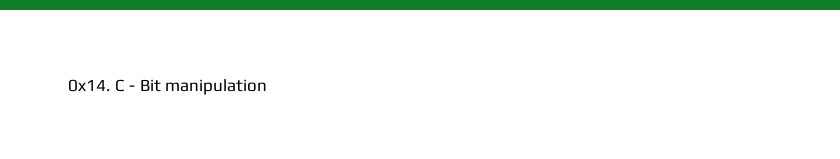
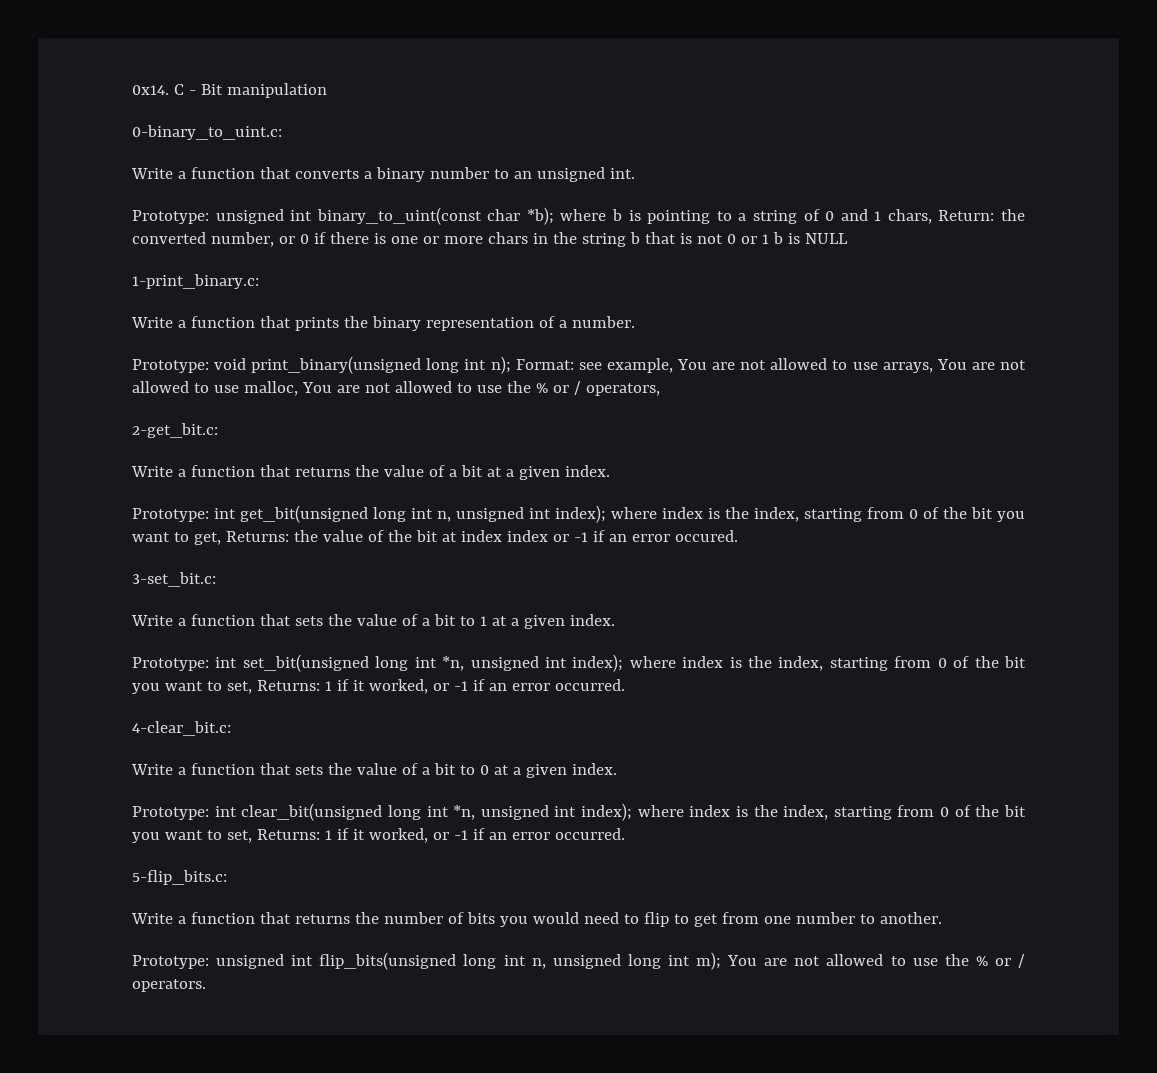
+ 0-binary_to_uint.c:
+ Write a function that converts a binary number to an unsigned int.
+ Prototype: unsigned int binary_to_uint(const char *b); where b is pointing to a string of 0 and 1 chars, Return: the converted number, or 0 if there is one or more chars in the string b that is not 0 or 1 b is NULL
+ 1-print_binary.c:
+ Write a function that prints the binary representation of a number.
+ Prototype: void print_binary(unsigned long int n); Format: see example, You are not allowed to use arrays, You are not allowed to use malloc, You are not allowed to use the % or / operators,
+ 2-get_bit.c:
+ Write a function that returns the value of a bit at a given index.
+ Prototype: int get_bit(unsigned long int n, unsigned int index); where index is the index, starting from 0 of the bit you want to get, Returns: the value of the bit at index index or -1 if an error occured.
+ 3-set_bit.c:
+ Write a function that sets the value of a bit to 1 at a given index.
+ Prototype: int set_bit(unsigned long int *n, unsigned int index); where index is the index, starting from 0 of the bit you want to set, Returns: 1 if it worked, or -1 if an error occurred.
+ 4-clear_bit.c:
+ Write a function that sets the value of a bit to 0 at a given index.
+ Prototype: int clear_bit(unsigned long int *n, unsigned int index); where index is the index, starting from 0 of the bit you want to set, Returns: 1 if it worked, or -1 if an error occurred.
+ 5-flip_bits.c:
+ Write a function that returns the number of bits you would need to flip to get from one number to another.
+ Prototype: unsigned int flip_bits(unsigned long int n, unsigned long int m); You are not allowed to use the % or / operators.

